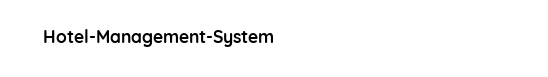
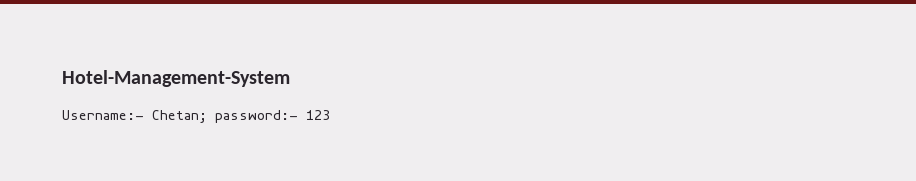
+ Username:- Chetan; password:- 123

